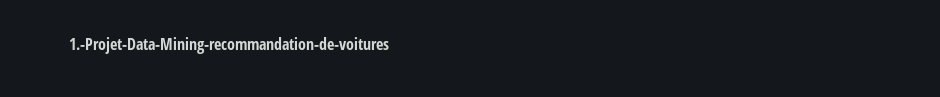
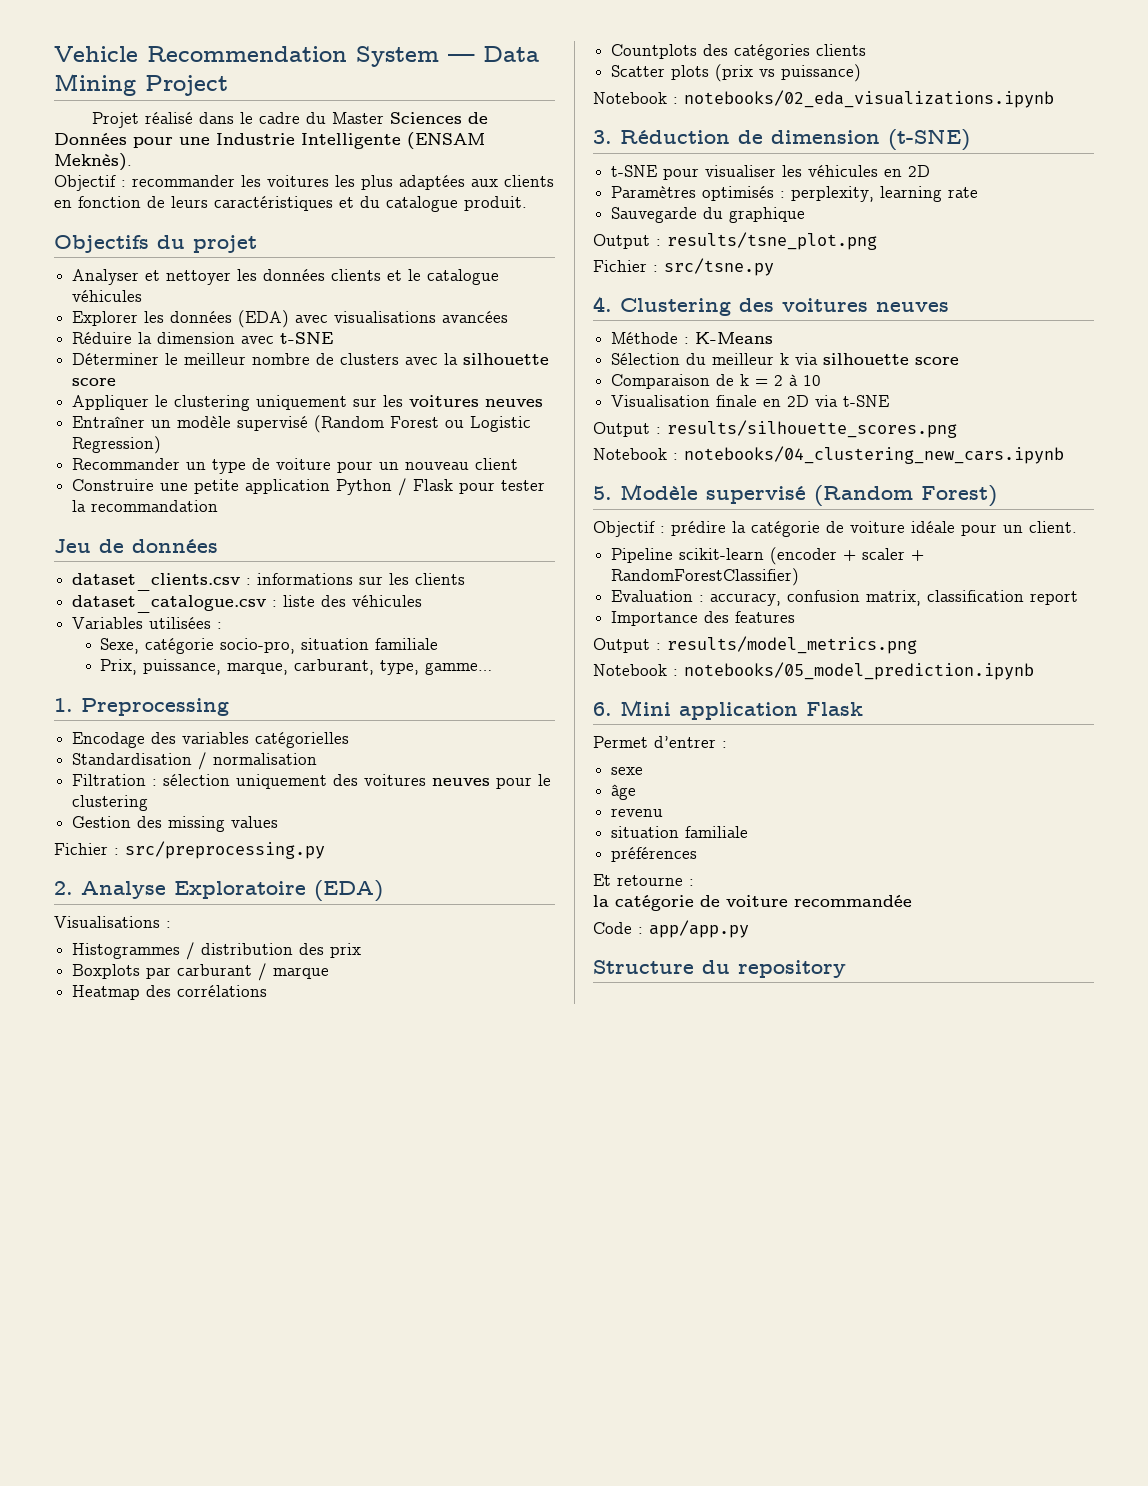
- 1.-Projet-Data-Mining-recommandation-de-voitures
+ Vehicle Recommendation System — Data Mining Project
+ Projet réalisé dans le cadre du Master Sciences de Données pour une Industrie Intelligente (ENSAM Meknès).
+ Objectif : recommander les voitures les plus adaptées aux clients en fonction de leurs caractéristiques et du catalogue produit.
+ Objectifs du projet
+ Analyser et nettoyer les données clients et le catalogue véhicules
+ Explorer les données (EDA) avec visualisations avancées
+ Réduire la dimension avec t-SNE
+ Déterminer le meilleur nombre de clusters avec la silhouette score
+ Appliquer le clustering uniquement sur les voitures neuves
+ Entraîner un modèle supervisé (Random Forest ou Logistic Regression)
+ Recommander un type de voiture pour un nouveau client
+ Construire une petite application Python / Flask pour tester la recommandation
+ Jeu de données
+ dataset_clients.csv : informations sur les clients
+ dataset_catalogue.csv : liste des véhicules
+ Variables utilisées :
+ Sexe, catégorie socio-pro, situation familiale
+ Prix, puissance, marque, carburant, type, gamme…
+ 1. Preprocessing
+ Encodage des variables catégorielles
+ Standardisation / normalisation
+ Filtration : sélection uniquement des voitures neuves pour le clustering
+ Gestion des missing values
+ Fichier : src/preprocessing.py
+ 2. Analyse Exploratoire (EDA)
+ Visualisations :
+ Histogrammes / distribution des prix
+ Boxplots par carburant / marque
+ Heatmap des corrélations
+ Countplots des catégories clients
+ Scatter plots (prix vs puissance)
+ Notebook : notebooks/02_eda_visualizations.ipynb
+ 3. Réduction de dimension (t-SNE)
+ t-SNE pour visualiser les véhicules en 2D
+ Paramètres optimisés : perplexity, learning rate
+ Sauvegarde du graphique
+ Output : results/tsne_plot.png
+ Fichier : src/tsne.py
+ 4. Clustering des voitures neuves
+ Méthode : K-Means
+ Sélection du meilleur k via silhouette score
+ Comparaison de k = 2 à 10
+ Visualisation finale en 2D via t-SNE
+ Output : results/silhouette_scores.png
+ Notebook : notebooks/04_clustering_new_cars.ipynb
+ 5. Modèle supervisé (Random Forest)
+ Objectif : prédire la catégorie de voiture idéale pour un client.
+ Pipeline scikit-learn (encoder + scaler + RandomForestClassifier)
+ Evaluation : accuracy, confusion matrix, classification report
+ Importance des features
+ Output : results/model_metrics.png
+ Notebook : notebooks/05_model_prediction.ipynb
+ 6. Mini application Flask
+ Permet d’entrer :
+ sexe
+ âge
+ revenu
+ situation familiale
+ préférences
+ Et retourne :
+ la catégorie de voiture recommandée
+ Code : app/app.py
+ Structure du repository

